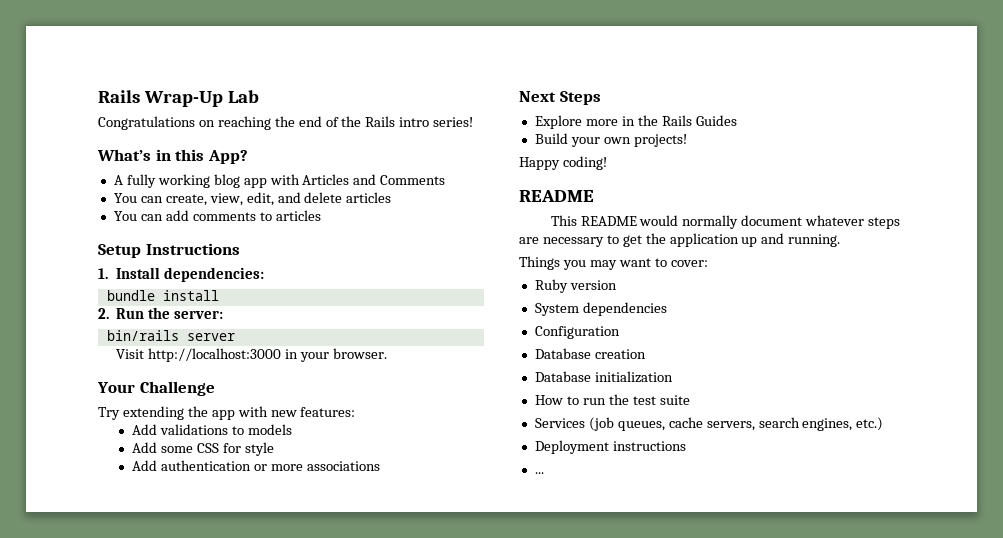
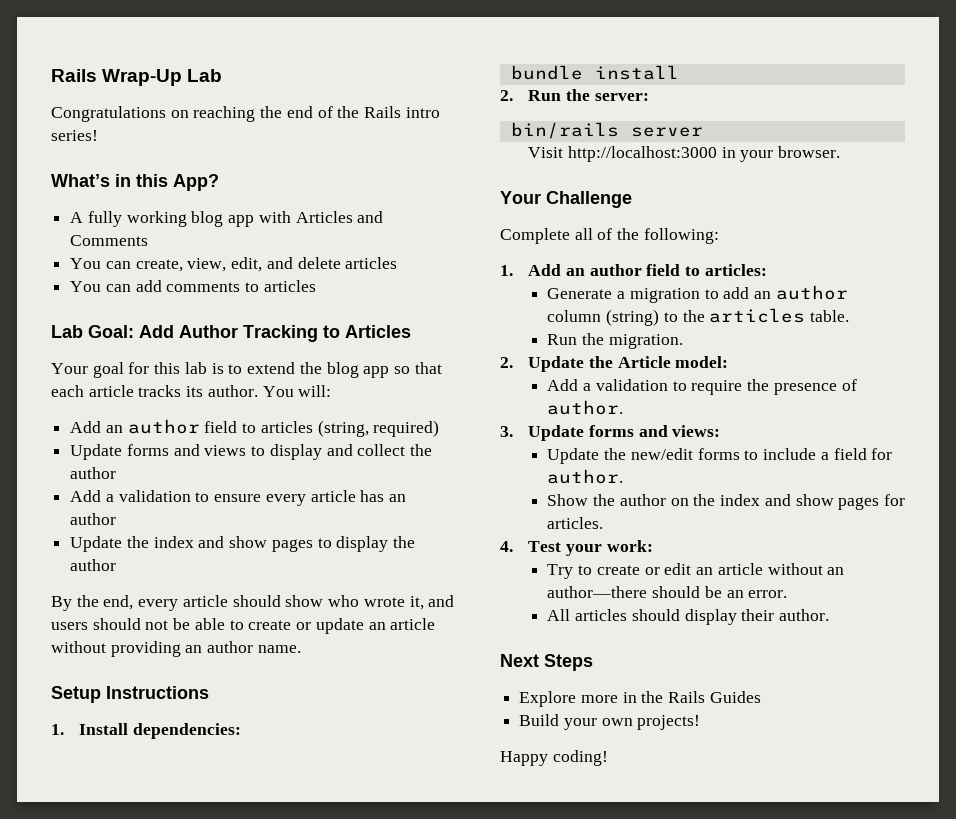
+ Lab Goal: Add Author Tracking to Articles
+ Your goal for this lab is to extend the blog app so that each article tracks its author. You will:
+ Add an author field to articles (string, required)
+ Update forms and views to display and collect the author
+ Add a validation to ensure every article has an author
+ Update the index and show pages to display the author
+ By the end, every article should show who wrote it, and users should not be able to create or update an article without providing an author name.
- Try extending the app with new features:
- Add validations to models
- Add some CSS for style
- Add authentication or more associations
+ Complete all of the following:
+ 1. Add an author field to articles:
+ Generate a migration to add an author column (string) to the articles table.
+ Run the migration.
+ 2. Update the Article model:
+ Add a validation to require the presence of author.
+ 3. Update forms and views:
+ Update the new/edit forms to include a field for author.
+ Show the author on the index and show pages for articles.
+ 4. Test your work:
+ Try to create or edit an article without an author—there should be an error.
+ All articles should display their author.
  Happy coding!
- README
- This README would normally document whatever steps are necessary to get the application up and running.
- Things you may want to cover:
- Ruby version
- System dependencies
- Configuration
- Database creation
- Database initialization
- How to run the test suite
- Services (job queues, cache servers, search engines, etc.)
- Deployment instructions
- ...

